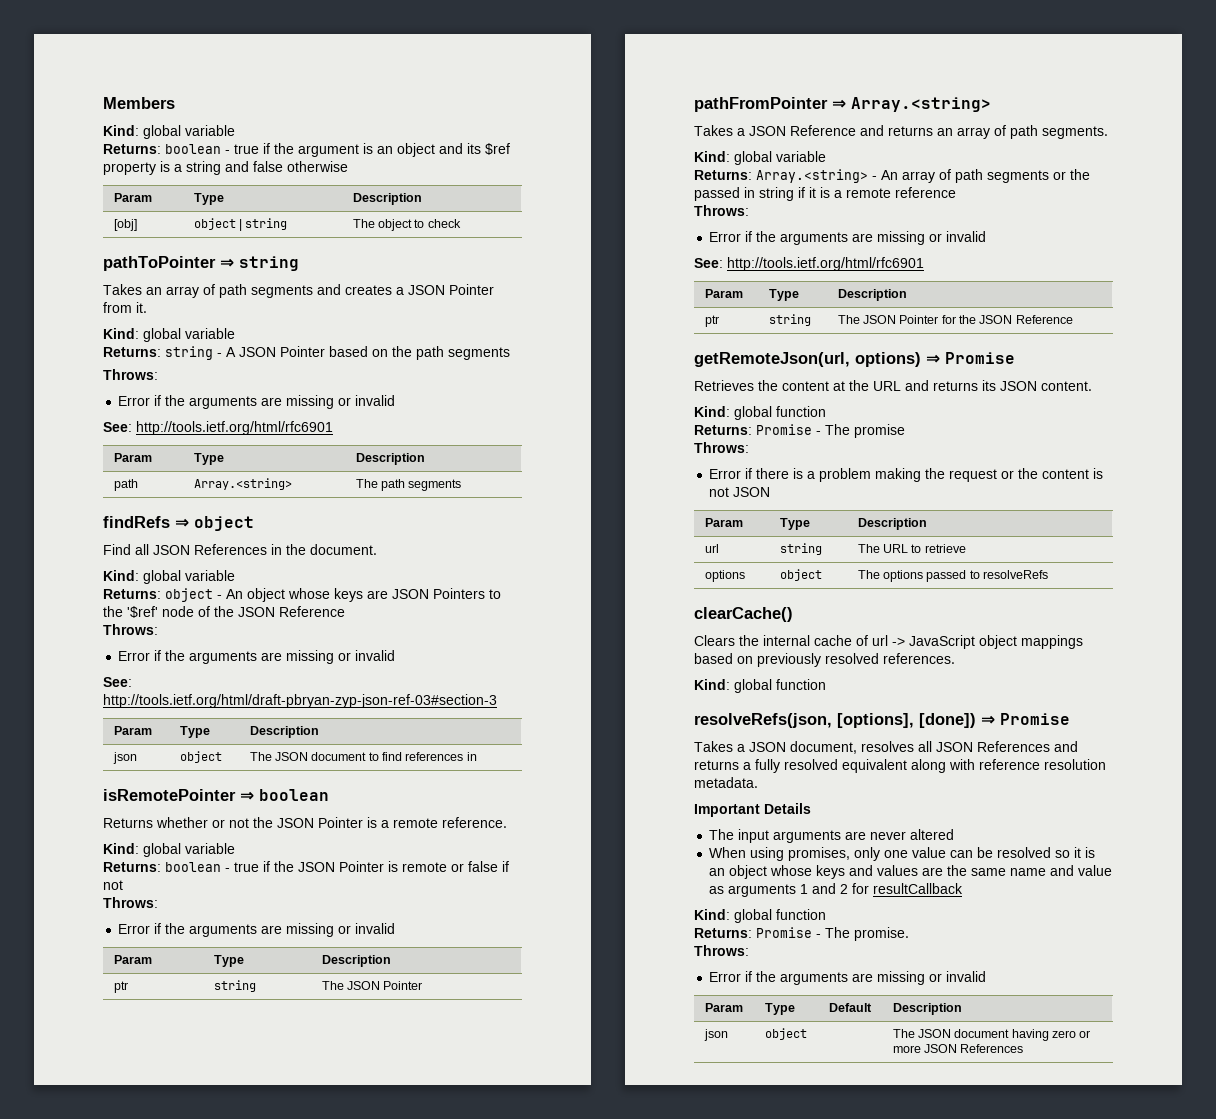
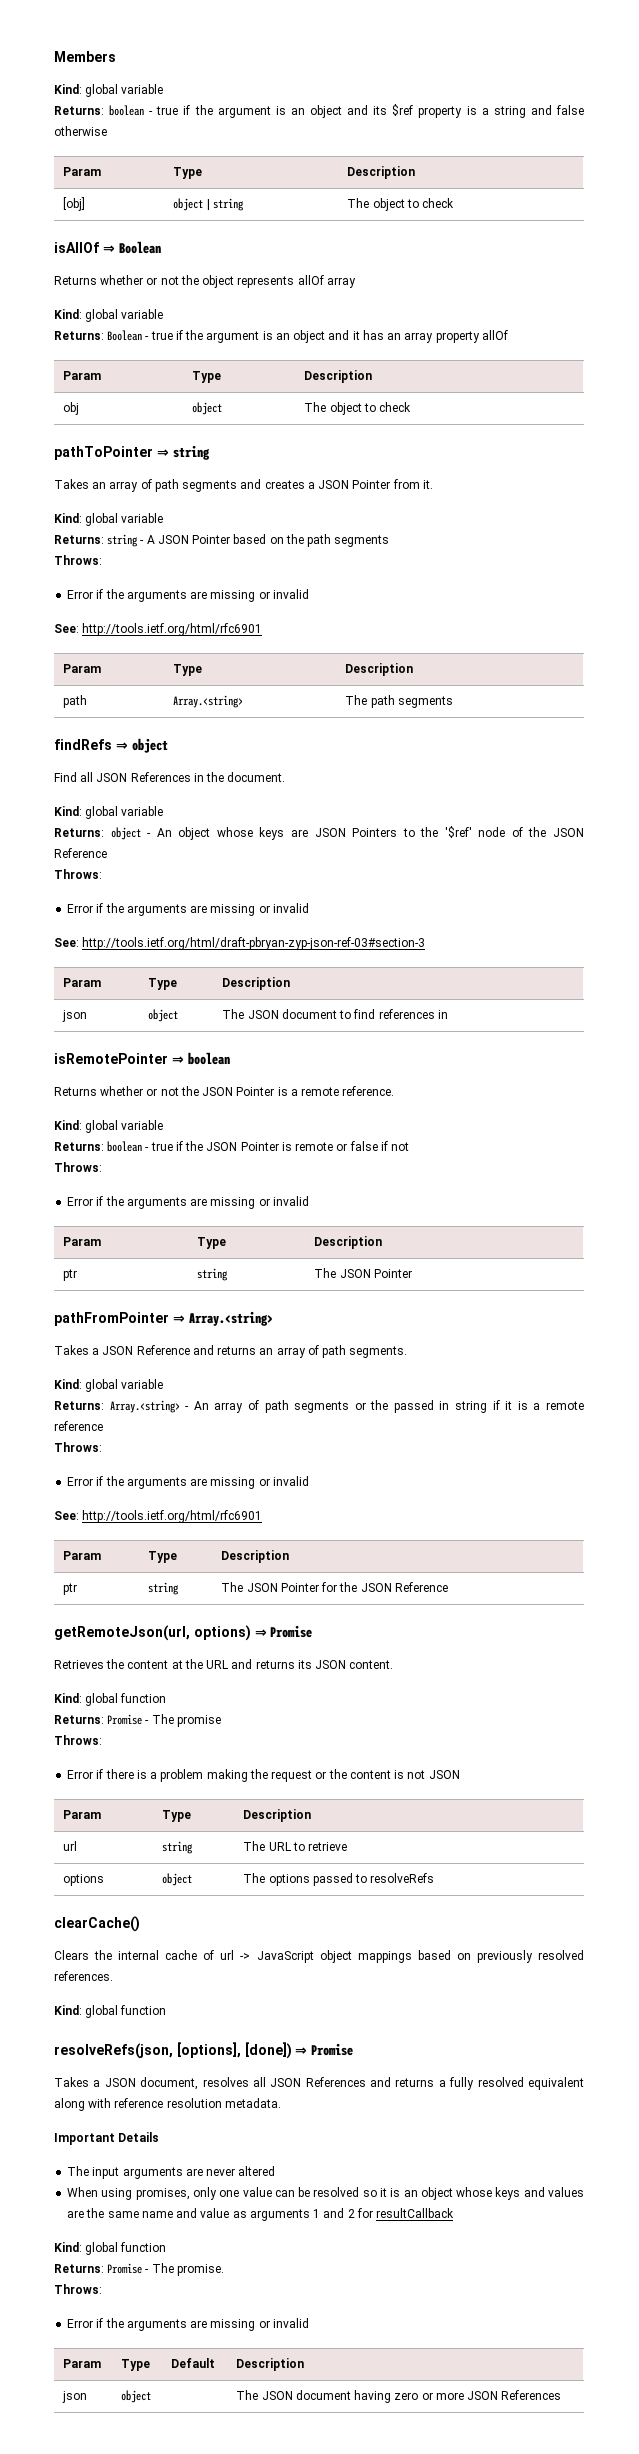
+ isAllOf ⇒ Boolean
+ Returns whether or not the object represents allOf array
+ Kind: global variable
+ Returns: Boolean - true if the argument is an object and it has an array property allOf
+ Param | Type | Description
+ obj | object | The object to check

